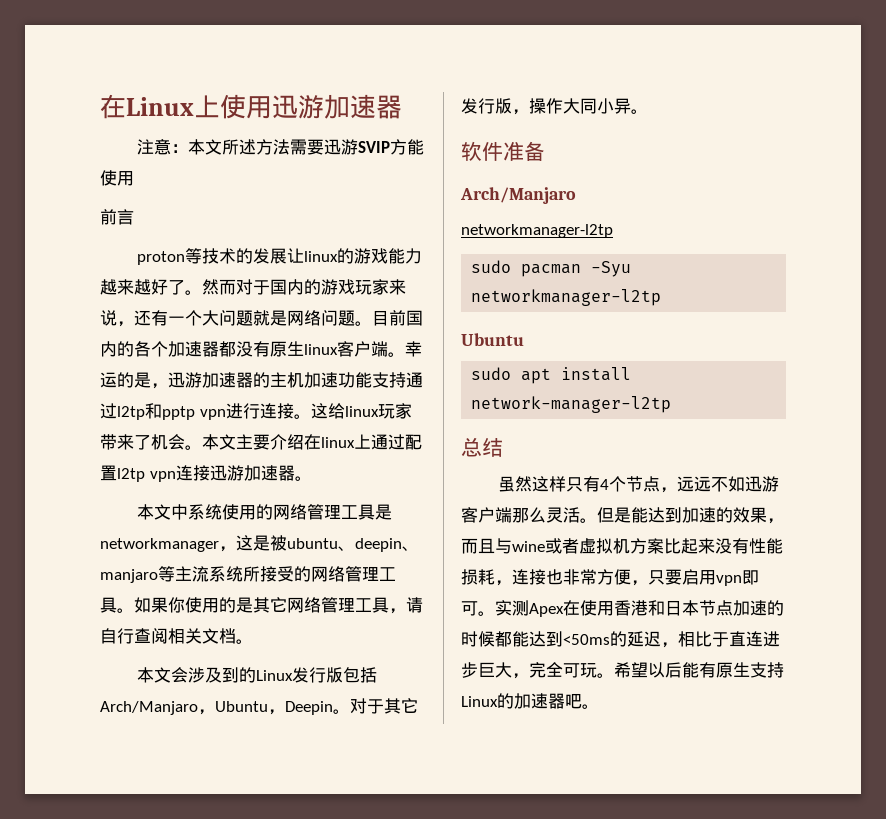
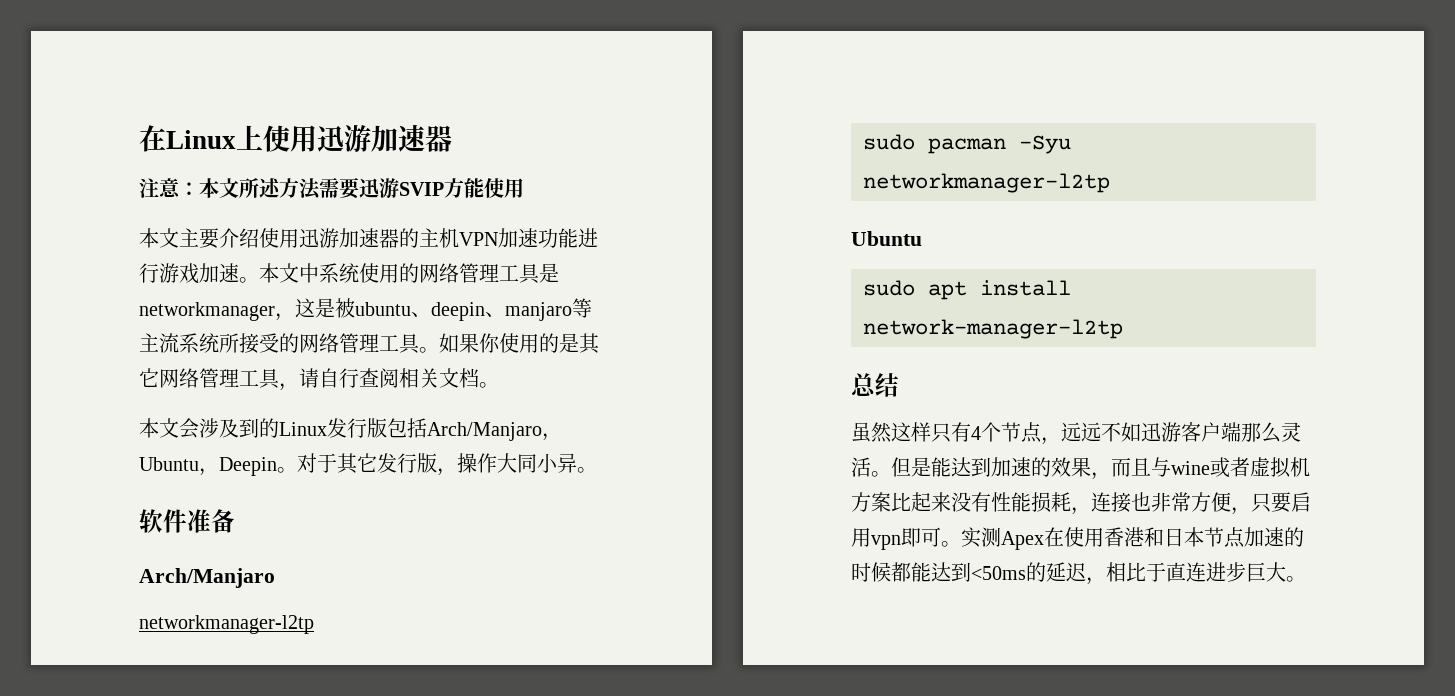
- 前言
- proton等技术的发展让linux的游戏能力越来越好了。然而对于国内的游戏玩家来说，还有一个大问题就是网络问题。目前国内的各个加速器都没有原生linux客户端。幸运的是，迅游加速器的主机加速功能支持通过l2tp和pptp vpn进行连接。这给linux玩家带来了机会。本文主要介绍在linux上通过配置l2tp vpn连接迅游加速器。
- 本文中系统使用的网络管理工具是networkmanager，这是被ubuntu、deepin、manjaro等主流系统所接受的网络管理工具。
+ 本文主要介绍使用迅游加速器的主机VPN加速功能进行游戏加速。本文中系统使用的网络管理工具是networkmanager，这是被ubuntu、deepin、manjaro等主流系统所接受的网络管理工具。
- 实测Apex在使用香港和日本节点加速的时候都能达到<50ms的延迟，相比于直连进步巨大，完全可玩。希望以后能有原生支持Linux的加速器吧。
+ 实测Apex在使用香港和日本节点加速的时候都能达到<50ms的延迟，相比于直连进步巨大。

